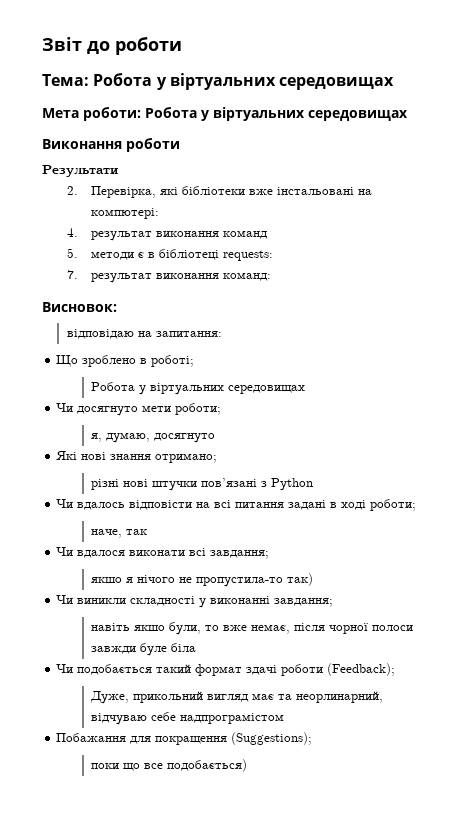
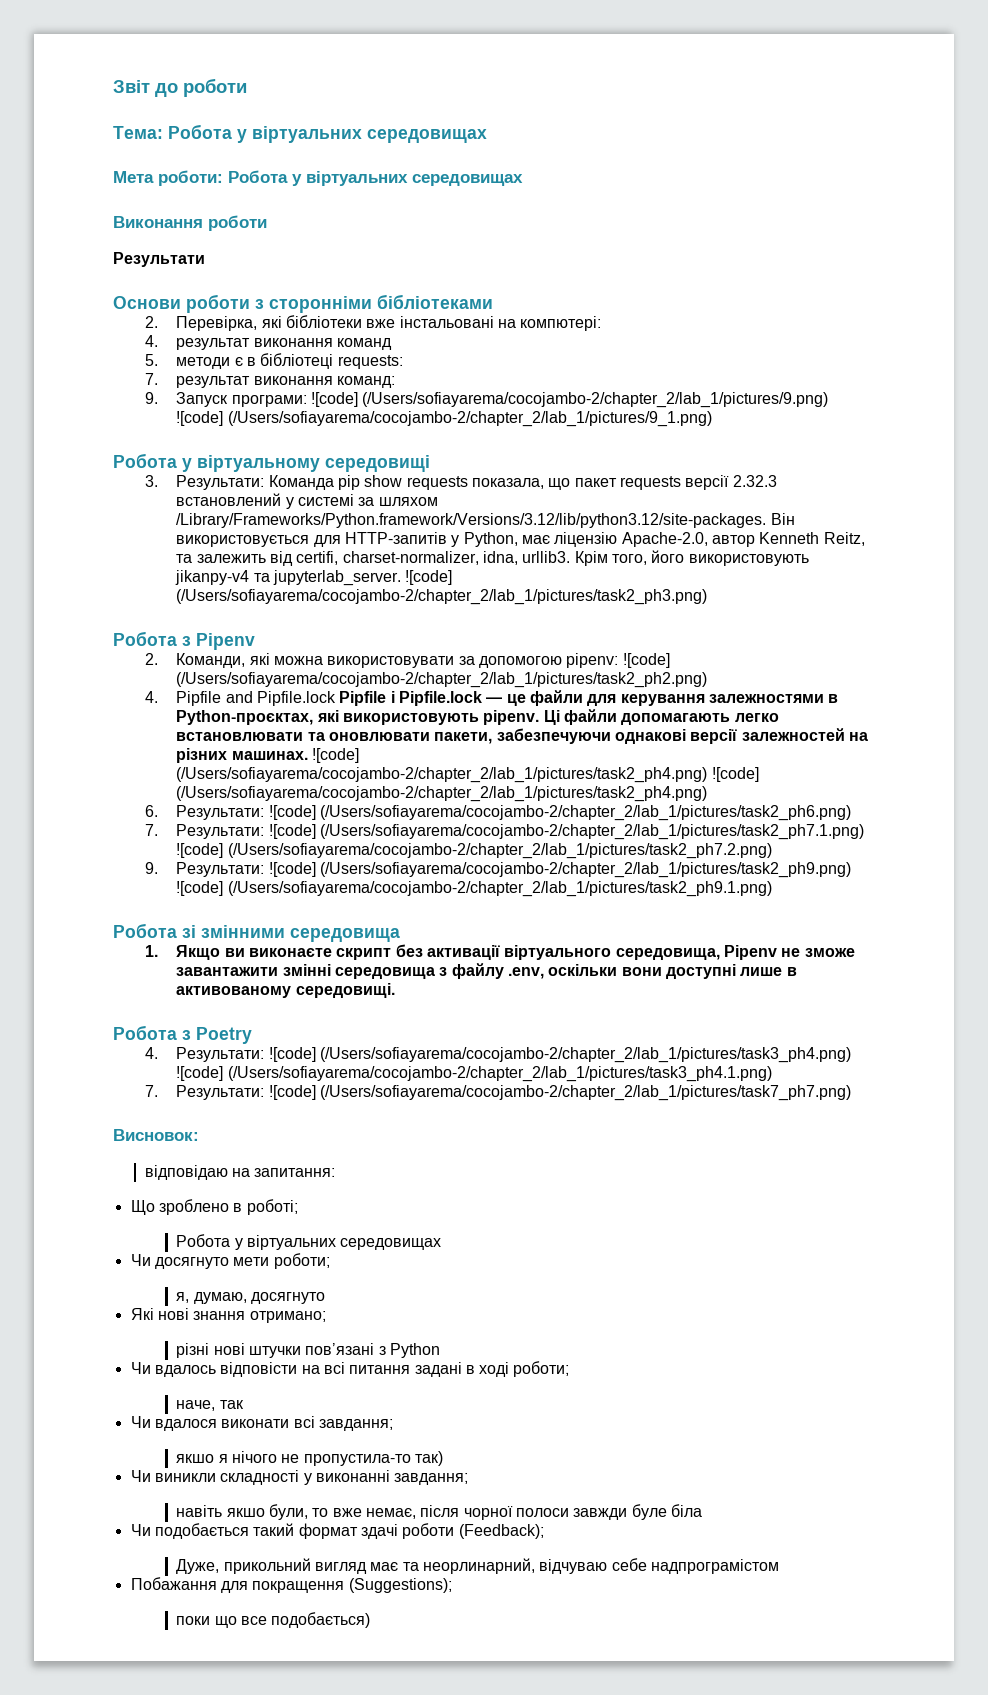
+ Основи роботи з сторонніми бібліотеками
+ 9. Запуск програми: ![code] (/Users/sofiayarema/cocojambo-2/chapter_2/lab_1/pictures/9.png) ![code] (/Users/sofiayarema/cocojambo-2/chapter_2/lab_1/pictures/9_1.png)
+ Робота у віртуальному середовищі
+ 3. Результати: Команда pip show requests показала, що пакет requests версії 2.32.3 встановлений у системі за шляхом /Library/Frameworks/Python.framework/Versions/3.12/lib/python3.12/site-packages. Він використовується для HTTP-запитів у Python, має ліцензію Apache-2.0, автор Kenneth Reitz, та залежить від certifi, charset-normalizer, idna, urllib3. Крім того, його використовують jikanpy-v4 та jupyterlab_server. ![code] (/Users/sofiayarema/cocojambo-2/chapter_2/lab_1/pictures/task2_ph3.png)
+ Робота з Pipenv
+ 2. Команди, які можна використовувати за допомогою pipenv: ![code] (/Users/sofiayarema/cocojambo-2/chapter_2/lab_1/pictures/task2_ph2.png)
+ 4. Pipfile and Pipfile.lock Pipfile і Pipfile.lock — це файли для керування залежностями в Python-проєктах, які використовують pipenv. Ці файли допомагають легко встановлювати та оновлювати пакети, забезпечуючи однакові версії залежностей на різних машинах. ![code] (/Users/sofiayarema/cocojambo-2/chapter_2/lab_1/pictures/task2_ph4.png) ![code] (/Users/sofiayarema/cocojambo-2/chapter_2/lab_1/pictures/task2_ph4.png)
+ 6. Результати: ![code] (/Users/sofiayarema/cocojambo-2/chapter_2/lab_1/pictures/task2_ph6.png)
+ 7. Результати: ![code] (/Users/sofiayarema/cocojambo-2/chapter_2/lab_1/pictures/task2_ph7.1.png) ![code] (/Users/sofiayarema/cocojambo-2/chapter_2/lab_1/pictures/task2_ph7.2.png)
+ 9. Результати: ![code] (/Users/sofiayarema/cocojambo-2/chapter_2/lab_1/pictures/task2_ph9.png) ![code] (/Users/sofiayarema/cocojambo-2/chapter_2/lab_1/pictures/task2_ph9.1.png)
+ Робота зі змінними середовища
+ 1. Якщо ви виконаєте скрипт без активації віртуального середовища, Pipenv не зможе завантажити змінні середовища з файлу .env, оскільки вони доступні лише в активованому середовищі.
+ Робота з Poetry
+ 4. Результати: ![code] (/Users/sofiayarema/cocojambo-2/chapter_2/lab_1/pictures/task3_ph4.png) ![code] (/Users/sofiayarema/cocojambo-2/chapter_2/lab_1/pictures/task3_ph4.1.png)
+ 7. Результати: ![code] (/Users/sofiayarema/cocojambo-2/chapter_2/lab_1/pictures/task7_ph7.png)

